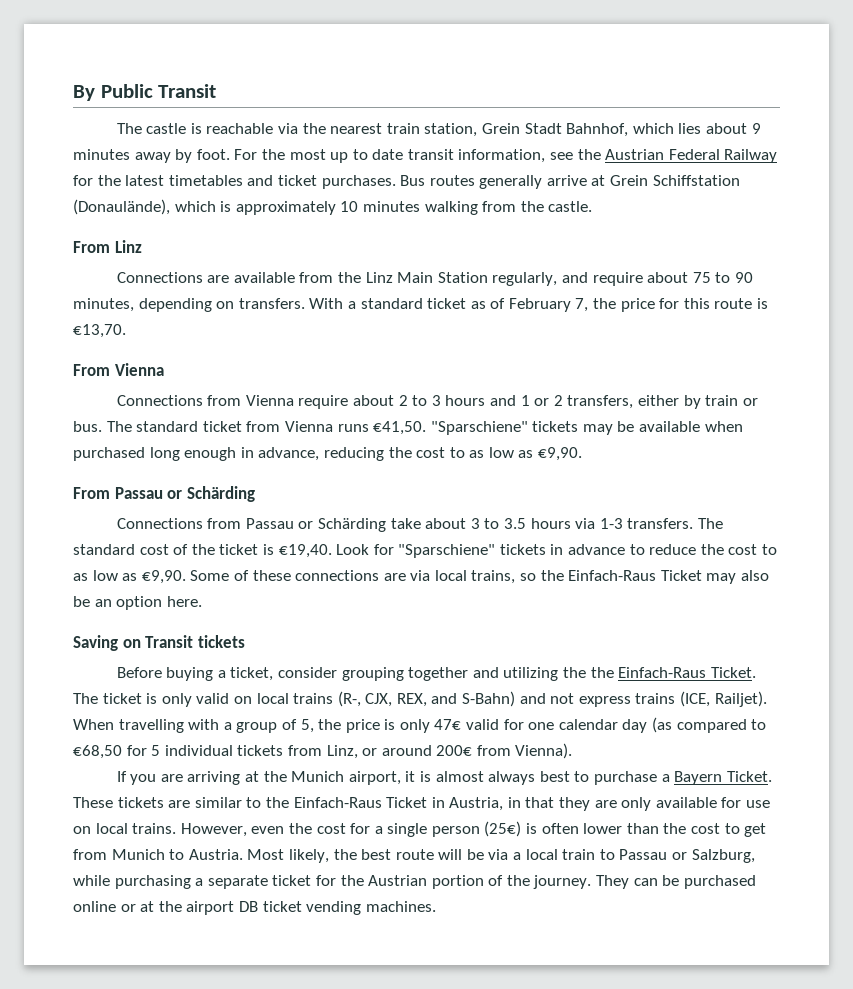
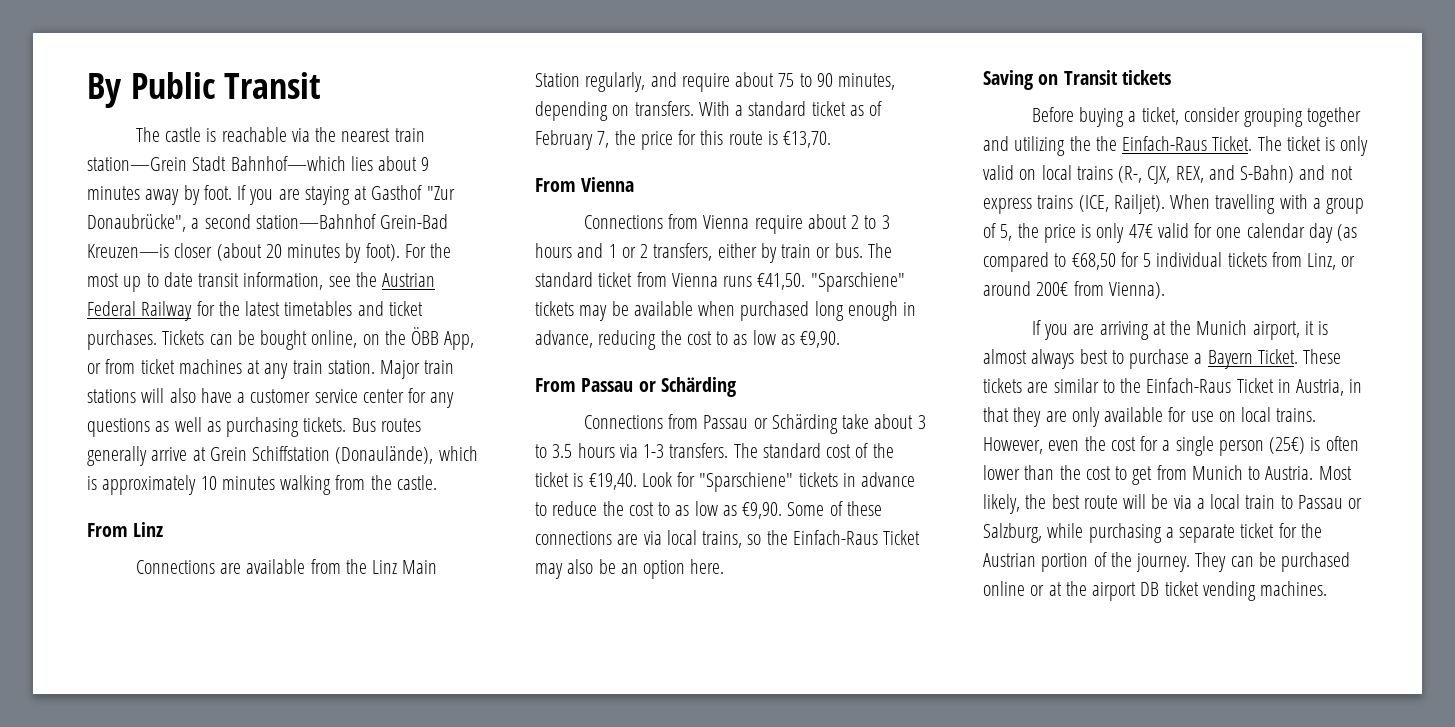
- The castle is reachable via the nearest train station, Grein Stadt Bahnhof, which lies about 9 minutes away by foot.
+ The castle is reachable via the nearest train station—Grein Stadt Bahnhof—which lies about 9 minutes away by foot.
+ If you are staying at Gasthof "Zur Donaubrücke", a second station—Bahnhof Grein-Bad Kreuzen—is closer (about 20 minutes by foot).
+ Tickets can be bought online, on the ÖBB App, or from ticket machines at any train station. Major train stations will also have a customer service center for any questions as well as purchasing tickets.

